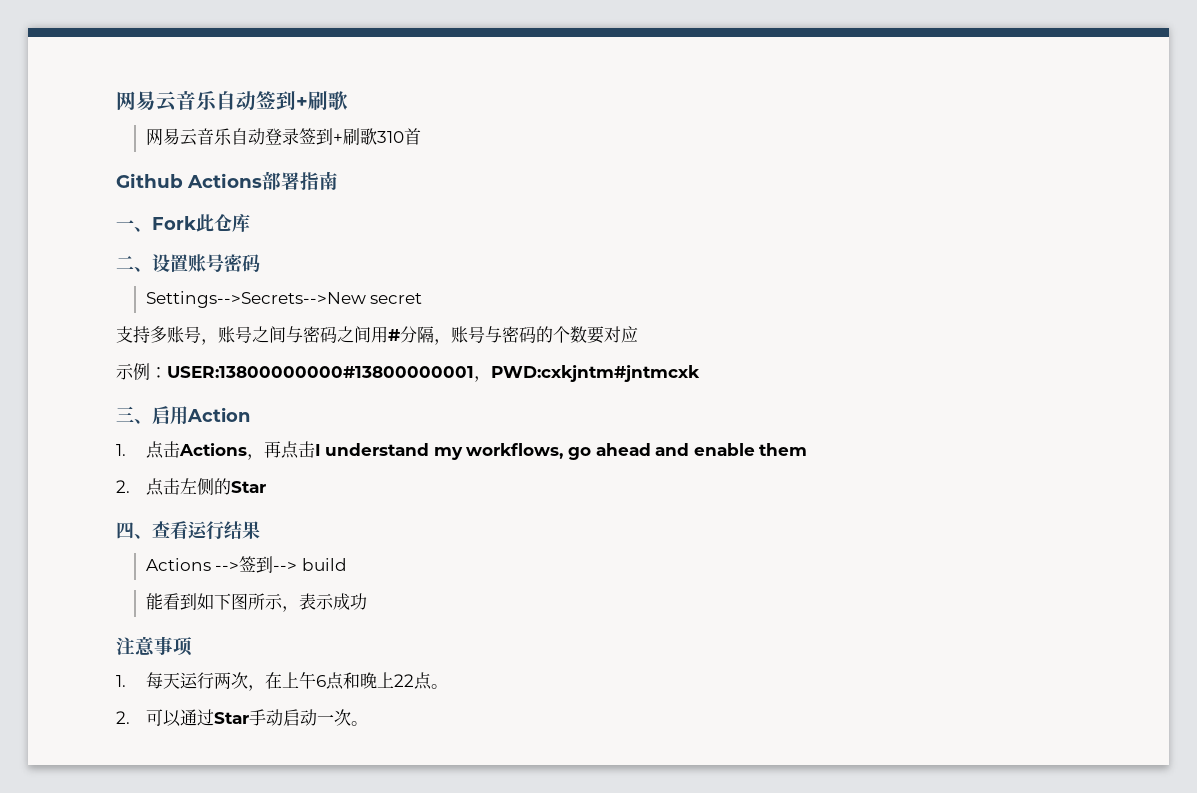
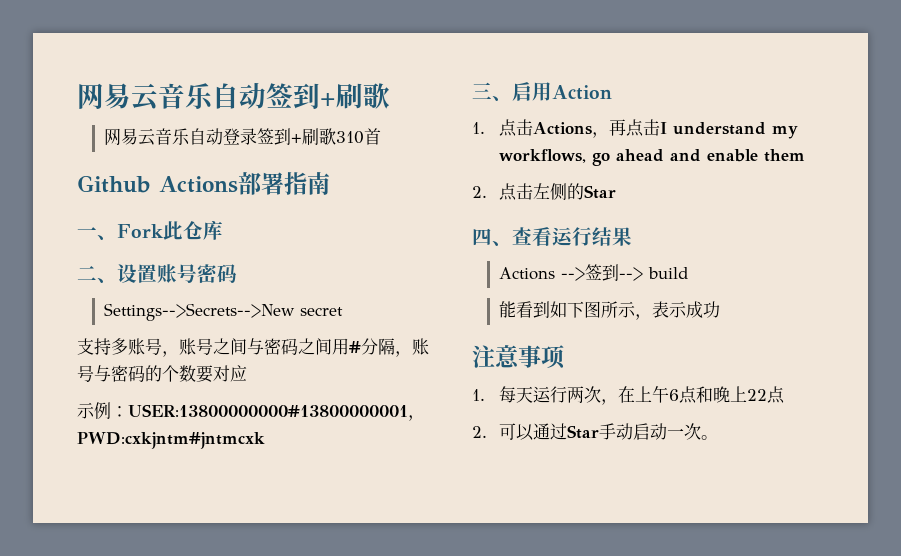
- 1.每天运行两次，在上午6点和晚上22点。
+ 1.每天运行两次，在上午6点和晚上22点

